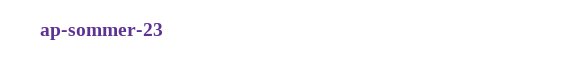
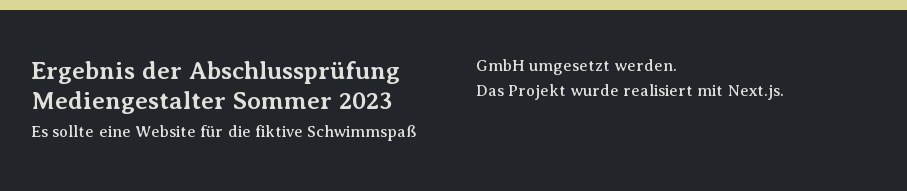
- ap-sommer-23
+ Ergebnis der Abschlussprüfung Mediengestalter Sommer 2023
+ Es sollte eine Website für die fiktive Schwimmspaß GmbH umgesetzt werden.
+ Das Projekt wurde realisiert mit Next.js.

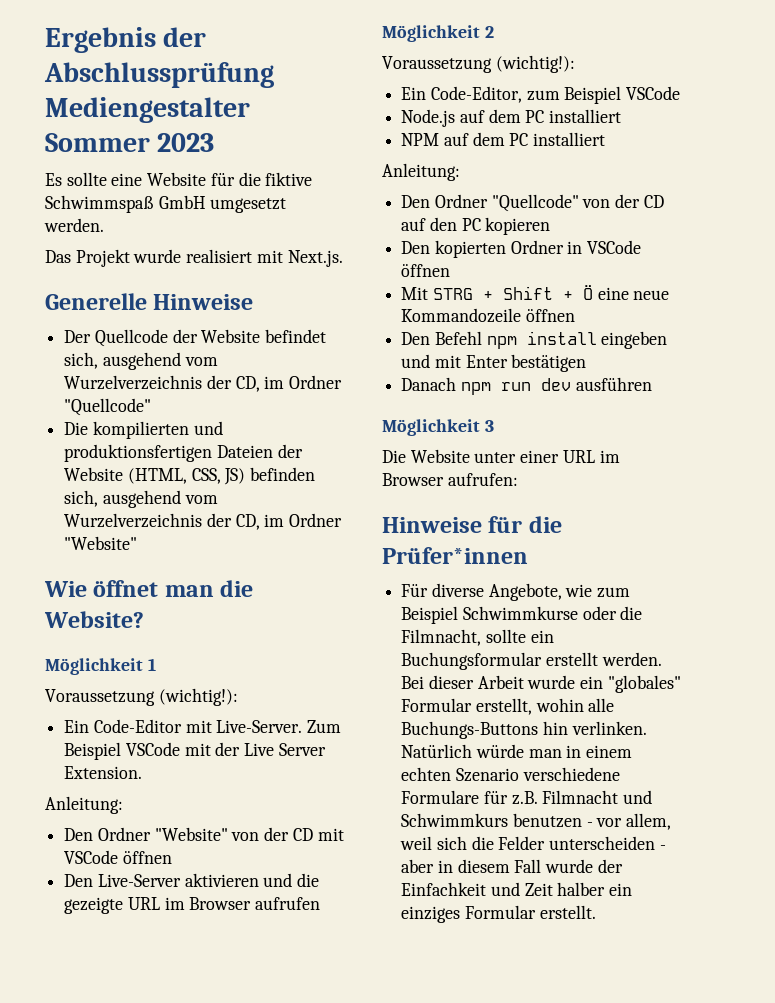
+ Generelle Hinweise
+ Der Quellcode der Website befindet sich, ausgehend vom Wurzelverzeichnis der CD, im Ordner "Quellcode"
+ Die kompilierten und produktionsfertigen Dateien der Website (HTML, CSS, JS) befinden sich, ausgehend vom Wurzelverzeichnis der CD, im Ordner "Website"
+ Wie öffnet man die Website?
+ Möglichkeit 1
+ Voraussetzung (wichtig!):
+ Ein Code-Editor mit Live-Server. Zum Beispiel VSCode mit der Live Server Extension.
+ Anleitung:
+ Den Ordner "Website" von der CD mit VSCode öffnen
+ Den Live-Server aktivieren und die gezeigte URL im Browser aufrufen
+ Möglichkeit 2
+ Voraussetzung (wichtig!):
+ Ein Code-Editor, zum Beispiel VSCode
+ Node.js auf dem PC installiert
+ NPM auf dem PC installiert
+ Anleitung:
+ Den Ordner "Quellcode" von der CD auf den PC kopieren
+ Den kopierten Ordner in VSCode öffnen
+ Mit STRG + Shift + Ö eine neue Kommandozeile öffnen
+ Den Befehl npm install eingeben und mit Enter bestätigen
+ Danach npm run dev ausführen
+ Möglichkeit 3
+ Die Website unter einer URL im Browser aufrufen:
+ Hinweise für die Prüfer*innen
+ Für diverse Angebote, wie zum Beispiel Schwimmkurse oder die Filmnacht, sollte ein Buchungsformular erstellt werden. Bei dieser Arbeit wurde ein "globales" Formular erstellt, wohin alle Buchungs-Buttons hin verlinken. Natürlich würde man in einem echten Szenario verschiedene Formulare für z.B. Filmnacht und Schwimmkurs benutzen - vor allem, weil sich die Felder unterscheiden - aber in diesem Fall wurde der Einfachkeit und Zeit halber ein einziges Formular erstellt.

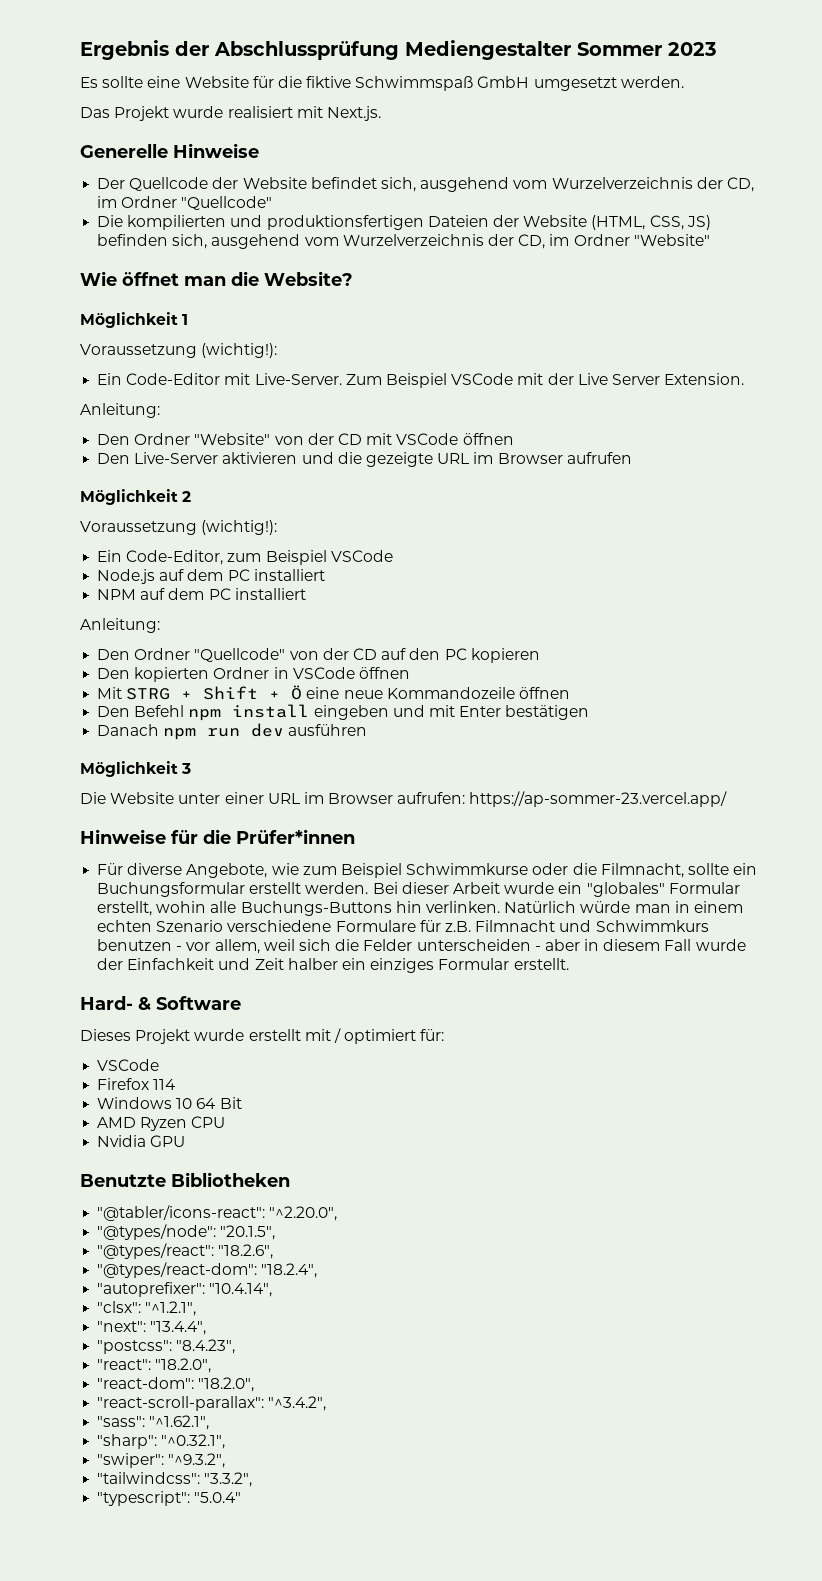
- Die Website unter einer URL im Browser aufrufen:
+ Die Website unter einer URL im Browser aufrufen: https://ap-sommer-23.vercel.app/
+ Hard- & Software
+ Dieses Projekt wurde erstellt mit / optimiert für:
+ VSCode
+ Firefox 114
+ Windows 10 64 Bit
+ AMD Ryzen CPU
+ Nvidia GPU
+ Benutzte Bibliotheken
+ "@tabler/icons-react": "^2.20.0",
+ "@types/node": "20.1.5",
+ "@types/react": "18.2.6",
+ "@types/react-dom": "18.2.4",
+ "autoprefixer": "10.4.14",
+ "clsx": "^1.2.1",
+ "next": "13.4.4",
+ "postcss": "8.4.23",
+ "react": "18.2.0",
+ "react-dom": "18.2.0",
+ "react-scroll-parallax": "^3.4.2",
+ "sass": "^1.62.1",
+ "sharp": "^0.32.1",
+ "swiper": "^9.3.2",
+ "tailwindcss": "3.3.2",
+ "typescript": "5.0.4"

